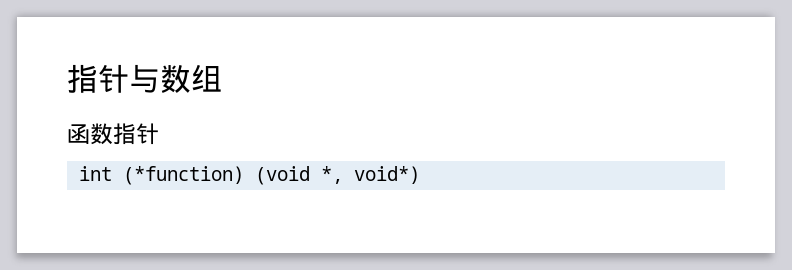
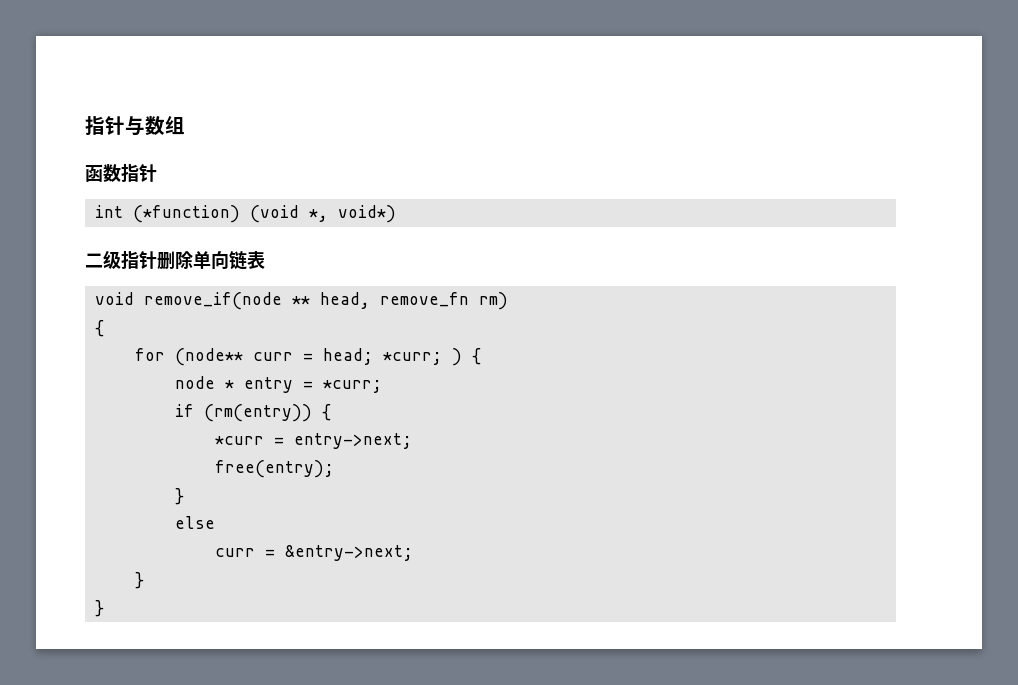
+ 二级指针删除单向链表
+ void remove_if(node ** head, remove_fn rm)
+ {
+ for (node** curr = head; *curr; ) {
+ node * entry = *curr;
+ if (rm(entry)) {
+ *curr = entry->next;
+ free(entry);
+ }
+ else
+ curr = &entry->next;
+ }
+ }

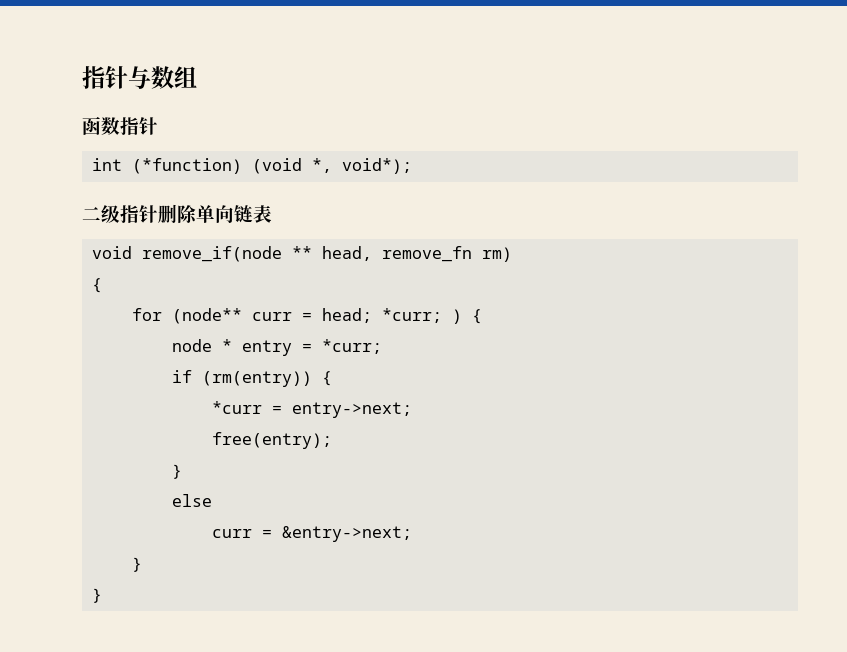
- int (*function) (void *, void*)
+ int (*function) (void *, void*);

